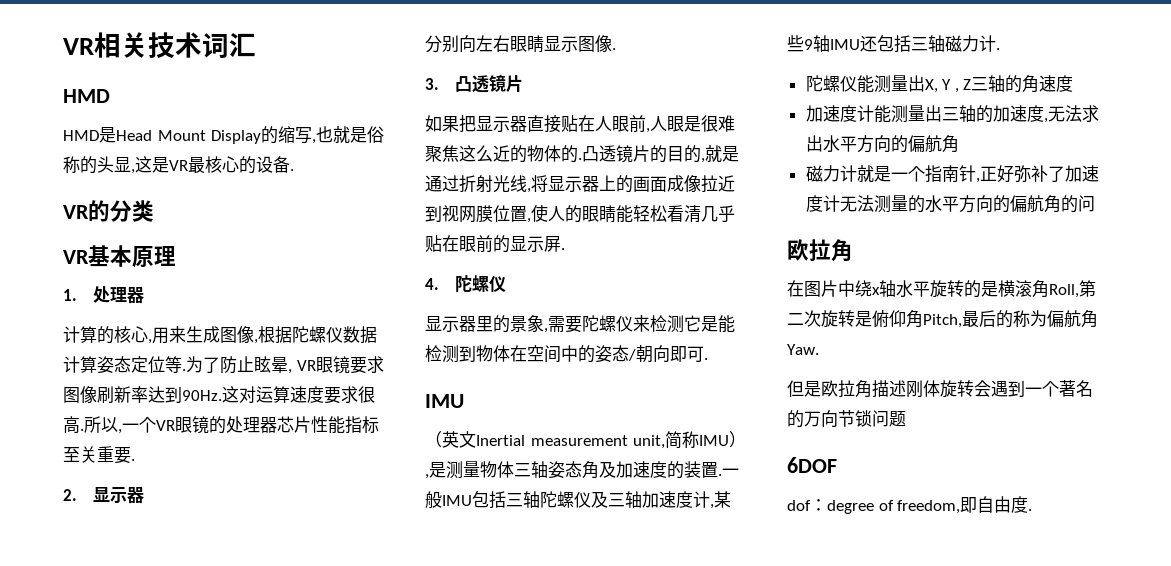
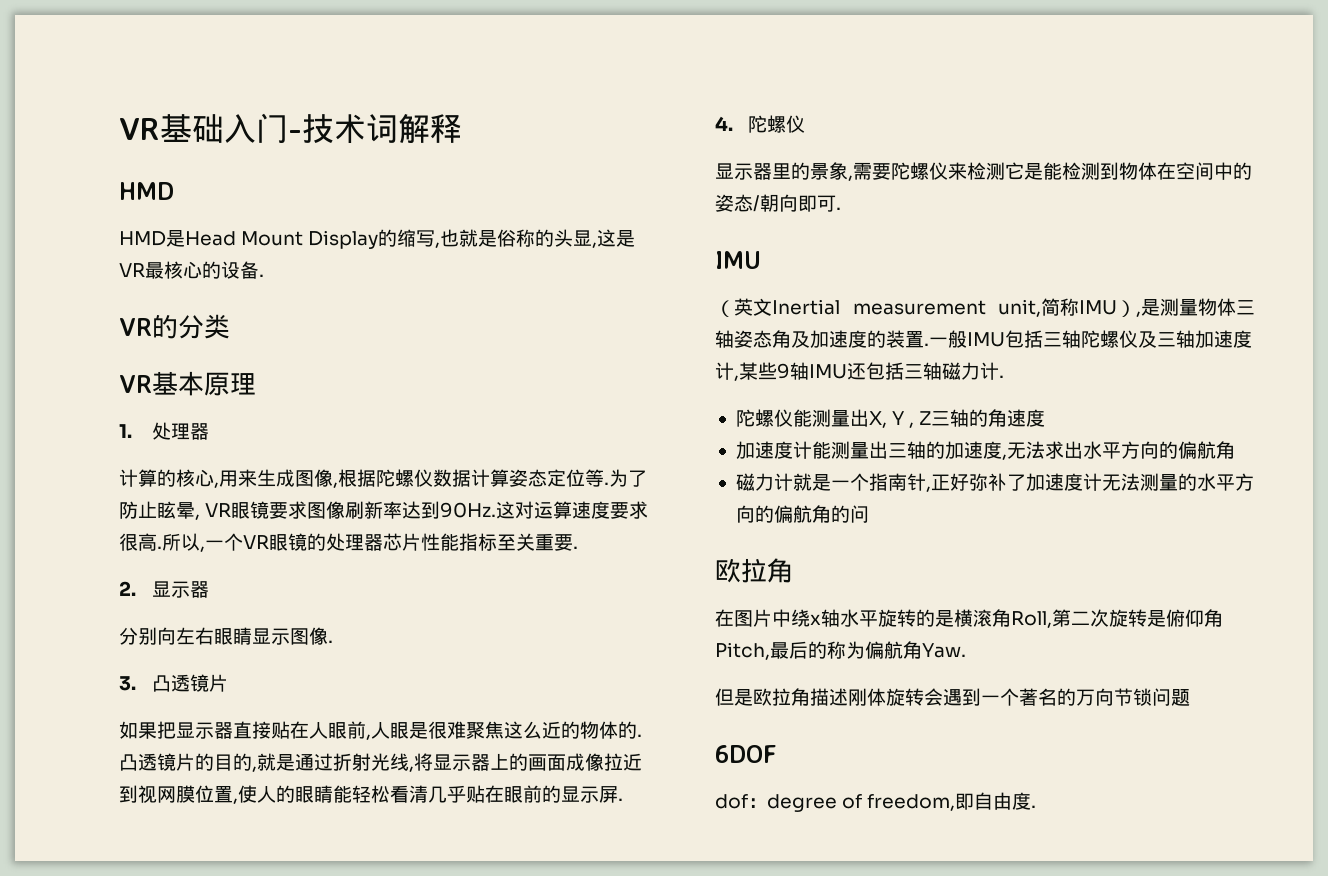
- VR相关技术词汇
+ VR基础入门-技术词解释

